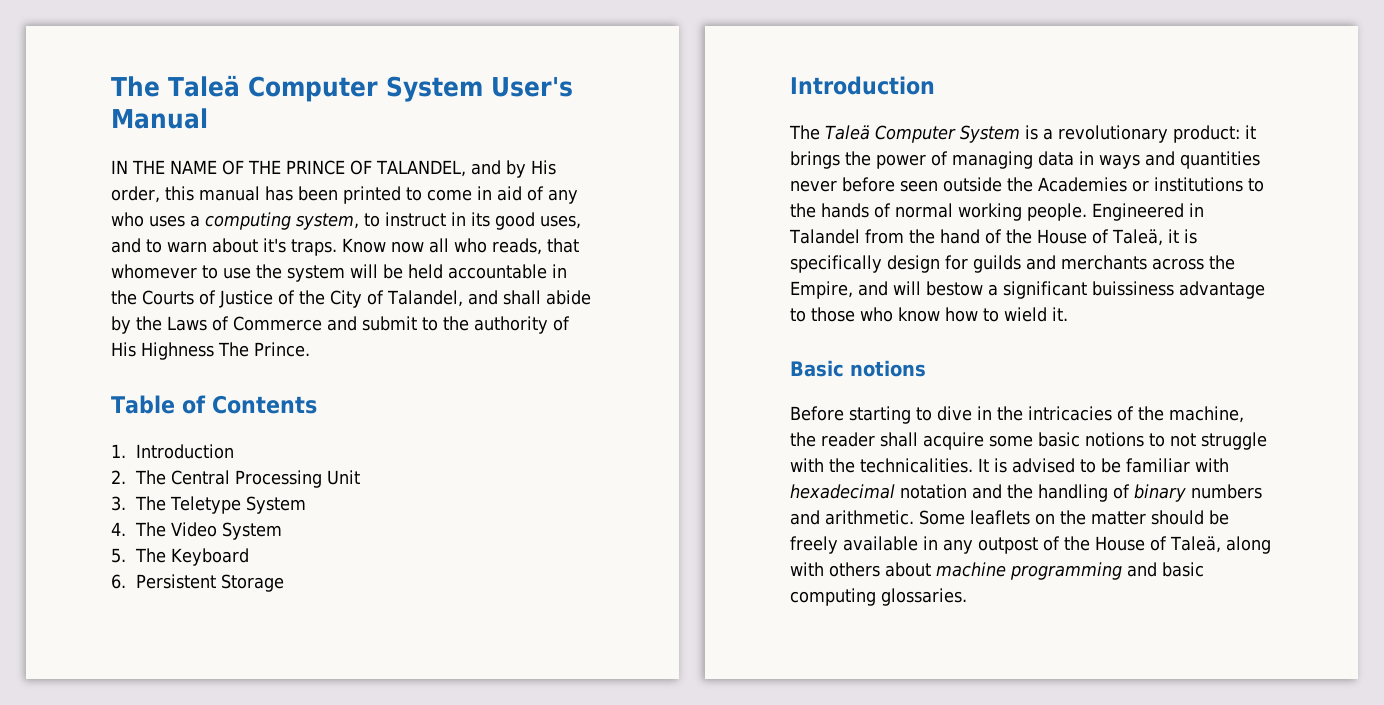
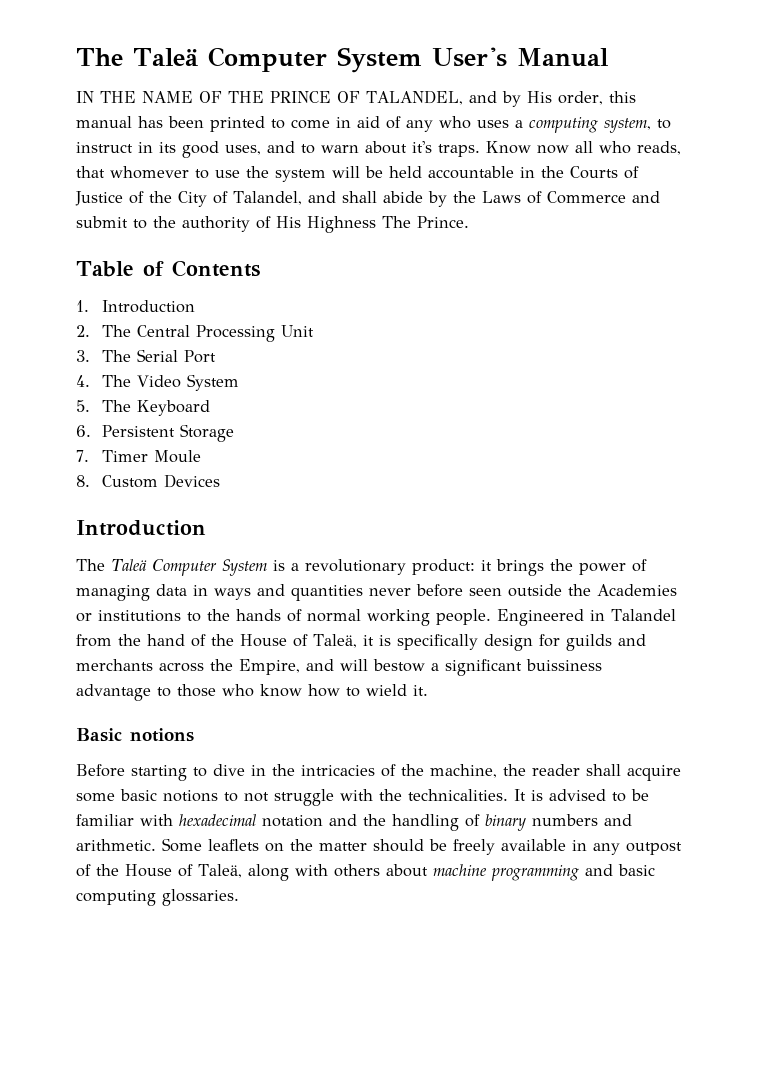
- 3. The Teletype System
+ 3. The Serial Port
+ 7. Timer Moule
+ 8. Custom Devices

